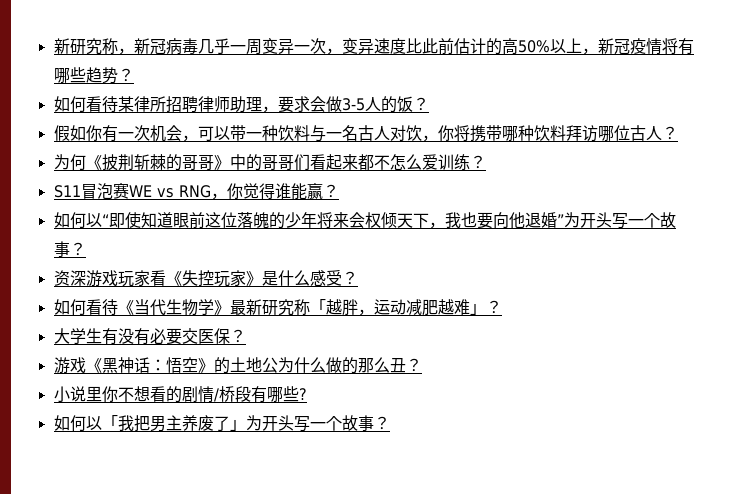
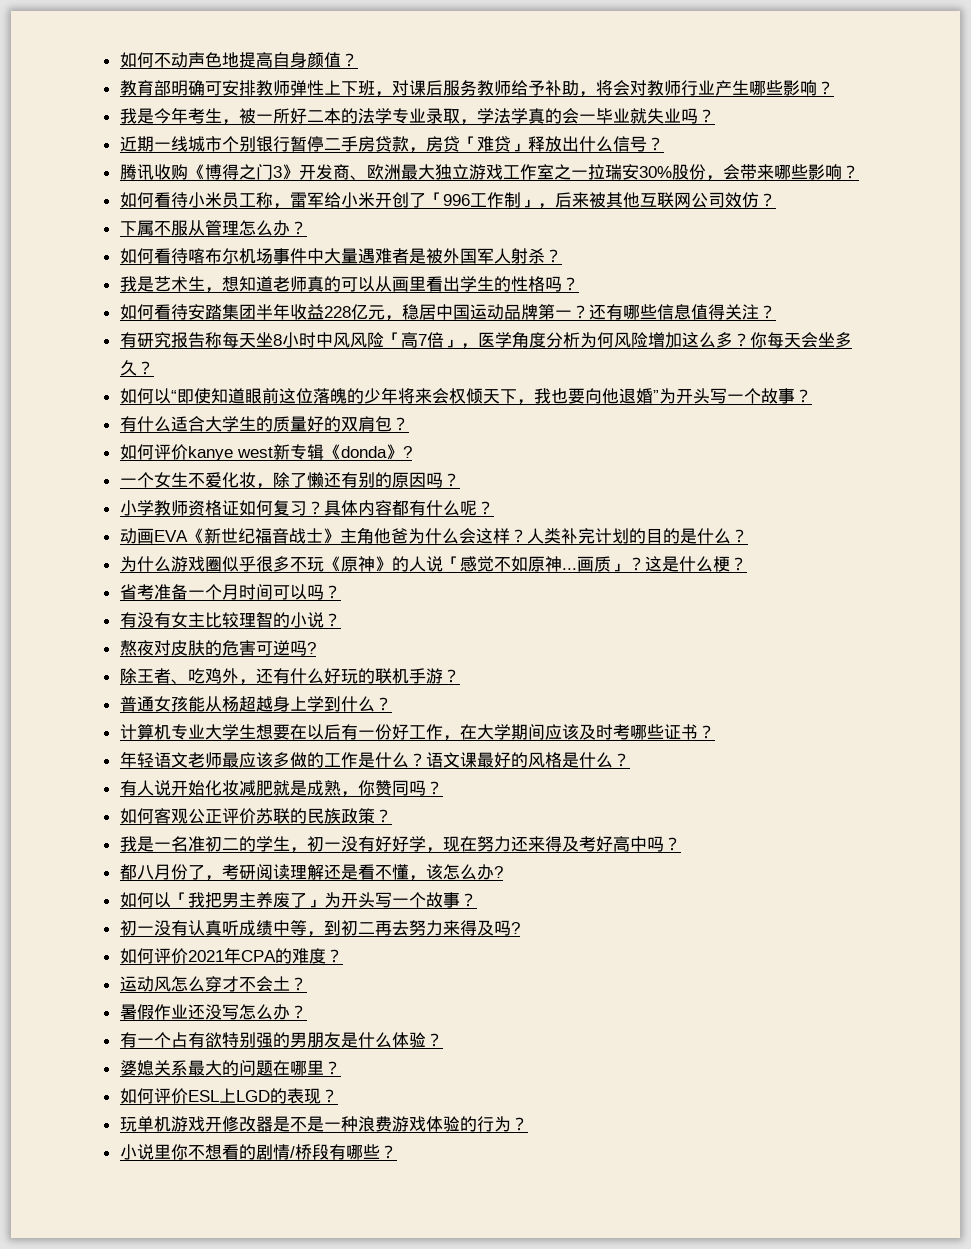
- 新研究称，新冠病毒几乎一周变异一次，变异速度比此前估计的高50%以上，新冠疫情将有哪些趋势？
- 如何看待某律所招聘律师助理，要求会做3-5人的饭？
- 假如你有一次机会，可以带一种饮料与一名古人对饮，你将携带哪种饮料拜访哪位古人？
- 为何《披荆斩棘的哥哥》中的哥哥们看起来都不怎么爱训练？
- S11冒泡赛WE vs RNG，你觉得谁能赢？
+ 如何不动声色地提高自身颜值？
+ 教育部明确可安排教师弹性上下班，对课后服务教师给予补助，将会对教师行业产生哪些影响？
+ 我是今年考生，被一所好二本的法学专业录取，学法学真的会一毕业就失业吗？
+ 近期一线城市个别银行暂停二手房贷款，房贷「难贷」释放出什么信号？
+ 腾讯收购《博得之门3》开发商、欧洲最大独立游戏工作室之一拉瑞安30%股份，会带来哪些影响？
+ 如何看待小米员工称，雷军给小米开创了「996工作制」，后来被其他互联网公司效仿？
+ 下属不服从管理怎么办？
+ 如何看待喀布尔机场事件中大量遇难者是被外国军人射杀？
+ 我是艺术生，想知道老师真的可以从画里看出学生的性格吗？
+ 如何看待安踏集团半年收益228亿元，稳居中国运动品牌第一？还有哪些信息值得关注？
+ 有研究报告称每天坐8小时中风风险「高7倍」，医学角度分析为何风险增加这么多？你每天会坐多久？
- 资深游戏玩家看《失控玩家》是什么感受？
- 如何看待《当代生物学》最新研究称「越胖，运动减肥越难」？
- 大学生有没有必要交医保？
- 游戏《黑神话：悟空》的土地公为什么做的那么丑？
- 小说里你不想看的剧情/桥段有哪些?
+ 有什么适合大学生的质量好的双肩包？
+ 如何评价kanye west新专辑《donda》?
+ 一个女生不爱化妆，除了懒还有别的原因吗？
+ 小学教师资格证如何复习？具体内容都有什么呢？
+ 动画EVA《新世纪福音战士》主角他爸为什么会这样？人类补完计划的目的是什么？
+ 为什么游戏圈似乎很多不玩《原神》的人说「感觉不如原神...画质」？这是什么梗？
+ 省考准备一个月时间可以吗？
+ 有没有女主比较理智的小说？
+ 熬夜对皮肤的危害可逆吗?
+ 除王者、吃鸡外，还有什么好玩的联机手游？
+ 普通女孩能从杨超越身上学到什么？
+ 计算机专业大学生想要在以后有一份好工作，在大学期间应该及时考哪些证书？
+ 年轻语文老师最应该多做的工作是什么？语文课最好的风格是什么？
+ 有人说开始化妆减肥就是成熟，你赞同吗？
+ 如何客观公正评价苏联的民族政策？
+ 我是一名准初二的学生，初一没有好好学，现在努力还来得及考好高中吗？
+ 都八月份了，考研阅读理解还是看不懂，该怎么办?
+ 初一没有认真听成绩中等，到初二再去努力来得及吗?
+ 如何评价2021年CPA的难度？
+ 运动风怎么穿才不会土？
+ 暑假作业还没写怎么办？
+ 有一个占有欲特别强的男朋友是什么体验？
+ 婆媳关系最大的问题在哪里？
+ 如何评价ESL上LGD的表现？
+ 玩单机游戏开修改器是不是一种浪费游戏体验的行为？
+ 小说里你不想看的剧情/桥段有哪些？

